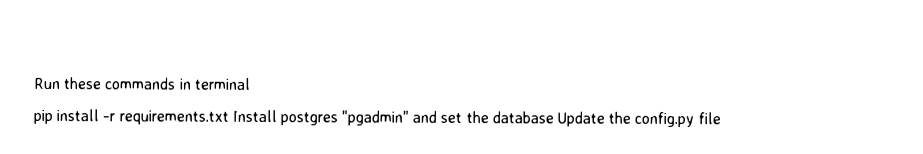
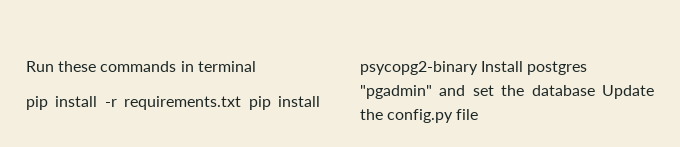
- pip install -r requirements.txt Install postgres "pgadmin" and set the database Update the config.py file
+ pip install -r requirements.txt pip install psycopg2-binary Install postgres "pgadmin" and set the database Update the config.py file

